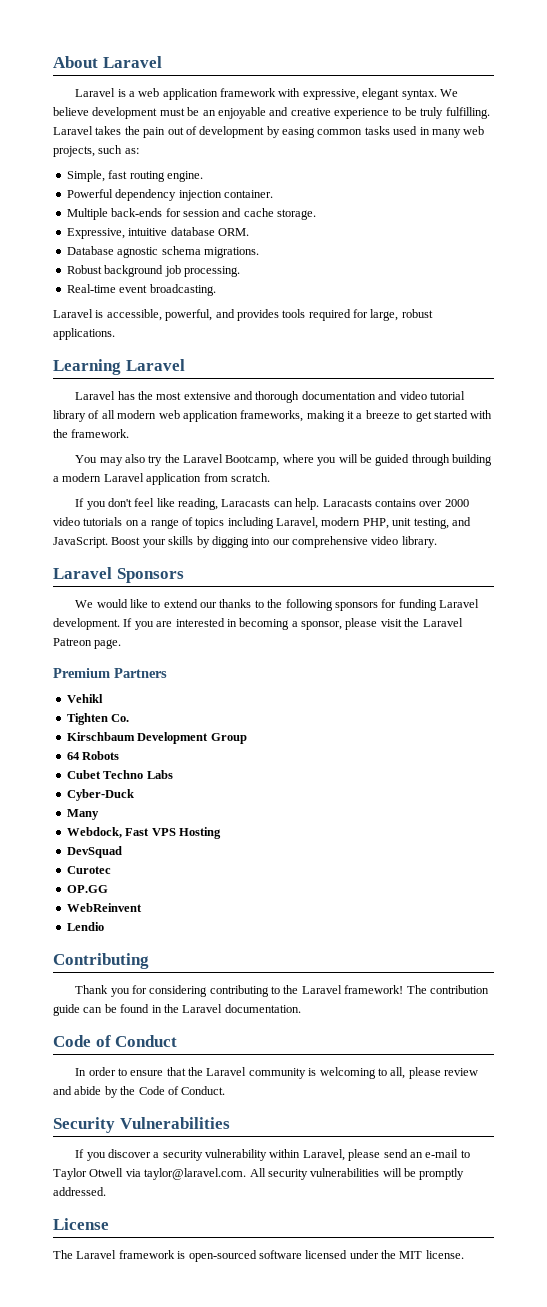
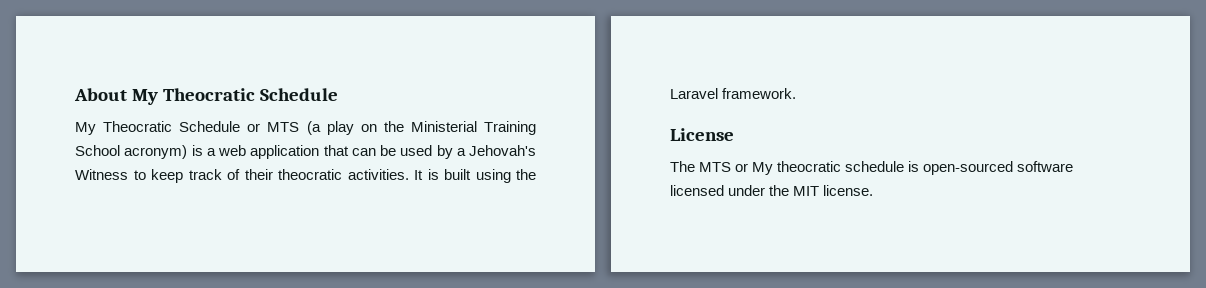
- About Laravel
- Laravel is a web application framework with expressive, elegant syntax. We believe development must be an enjoyable and creative experience to be truly fulfilling. Laravel takes the pain out of development by easing common tasks used in many web projects, such as:
- Simple, fast routing engine.
- Powerful dependency injection container.
- Multiple back-ends for session and cache storage.
- Expressive, intuitive database ORM.
- Database agnostic schema migrations.
- Robust background job processing.
- Real-time event broadcasting.
- Laravel is accessible, powerful, and provides tools required for large, robust applications.
- Learning Laravel
- Laravel has the most extensive and thorough documentation and video tutorial library of all modern web application frameworks, making it a breeze to get started with the framework.
- You may also try the Laravel Bootcamp, where you will be guided through building a modern Laravel application from scratch.
- If you don't feel like reading, Laracasts can help. Laracasts contains over 2000 video tutorials on a range of topics including Laravel, modern PHP, unit testing, and JavaScript. Boost your skills by digging into our comprehensive video library.
- Laravel Sponsors
- We would like to extend our thanks to the following sponsors for funding Laravel development. If you are interested in becoming a sponsor, please visit the Laravel Patreon page.
- Premium Partners
- Vehikl
- Tighten Co.
- Kirschbaum Development Group
- 64 Robots
- Cubet Techno Labs
- Cyber-Duck
- Many
- Webdock, Fast VPS Hosting
- DevSquad
- Curotec
- OP.GG
- WebReinvent
- Lendio
- Contributing
- Thank you for considering contributing to the Laravel framework! The contribution guide can be found in the Laravel documentation.
- Code of Conduct
- In order to ensure that the Laravel community is welcoming to all, please review and abide by the Code of Conduct.
- Security Vulnerabilities
- If you discover a security vulnerability within Laravel, please send an e-mail to Taylor Otwell via taylor@laravel.com. All security vulnerabilities will be promptly addressed.
+ About My Theocratic Schedule
+ My Theocratic Schedule or MTS (a play on the Ministerial Training School acronym) is a web application that can be used by a Jehovah's Witness to keep track of their theocratic activities. It is built using the Laravel framework.
  License
- The Laravel framework is open-sourced software licensed under the MIT license.
+ The MTS or My theocratic schedule is open-sourced software licensed under the MIT license.

